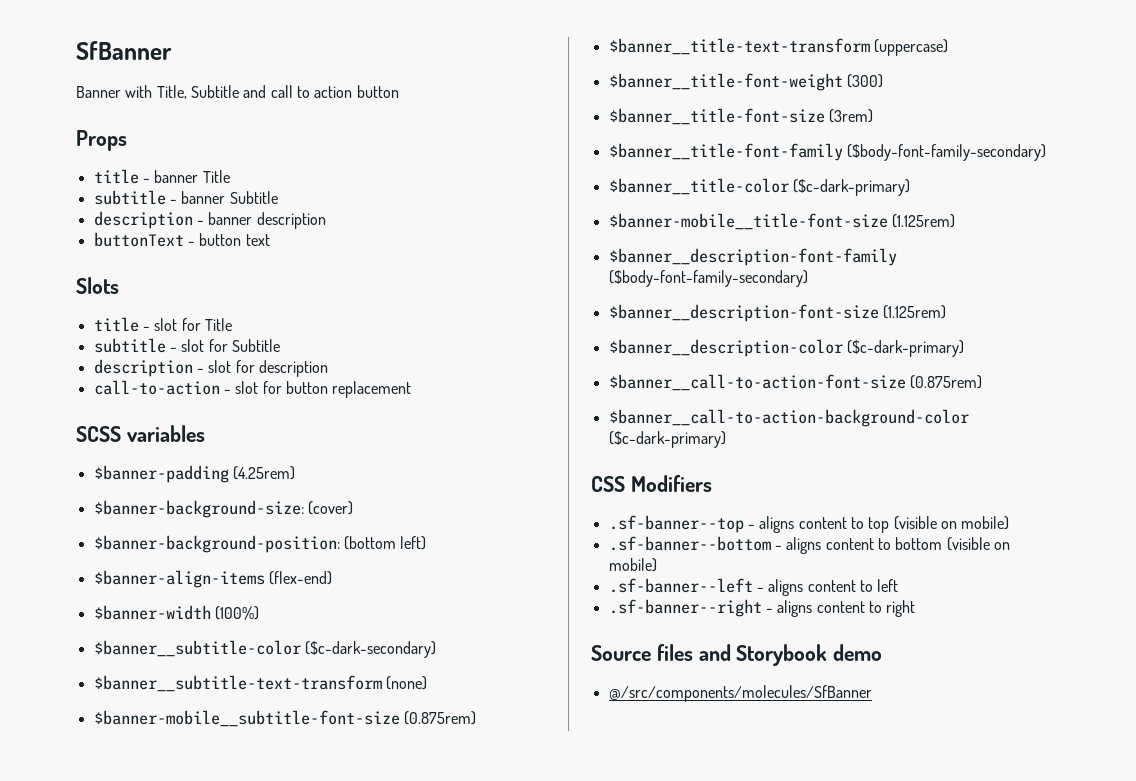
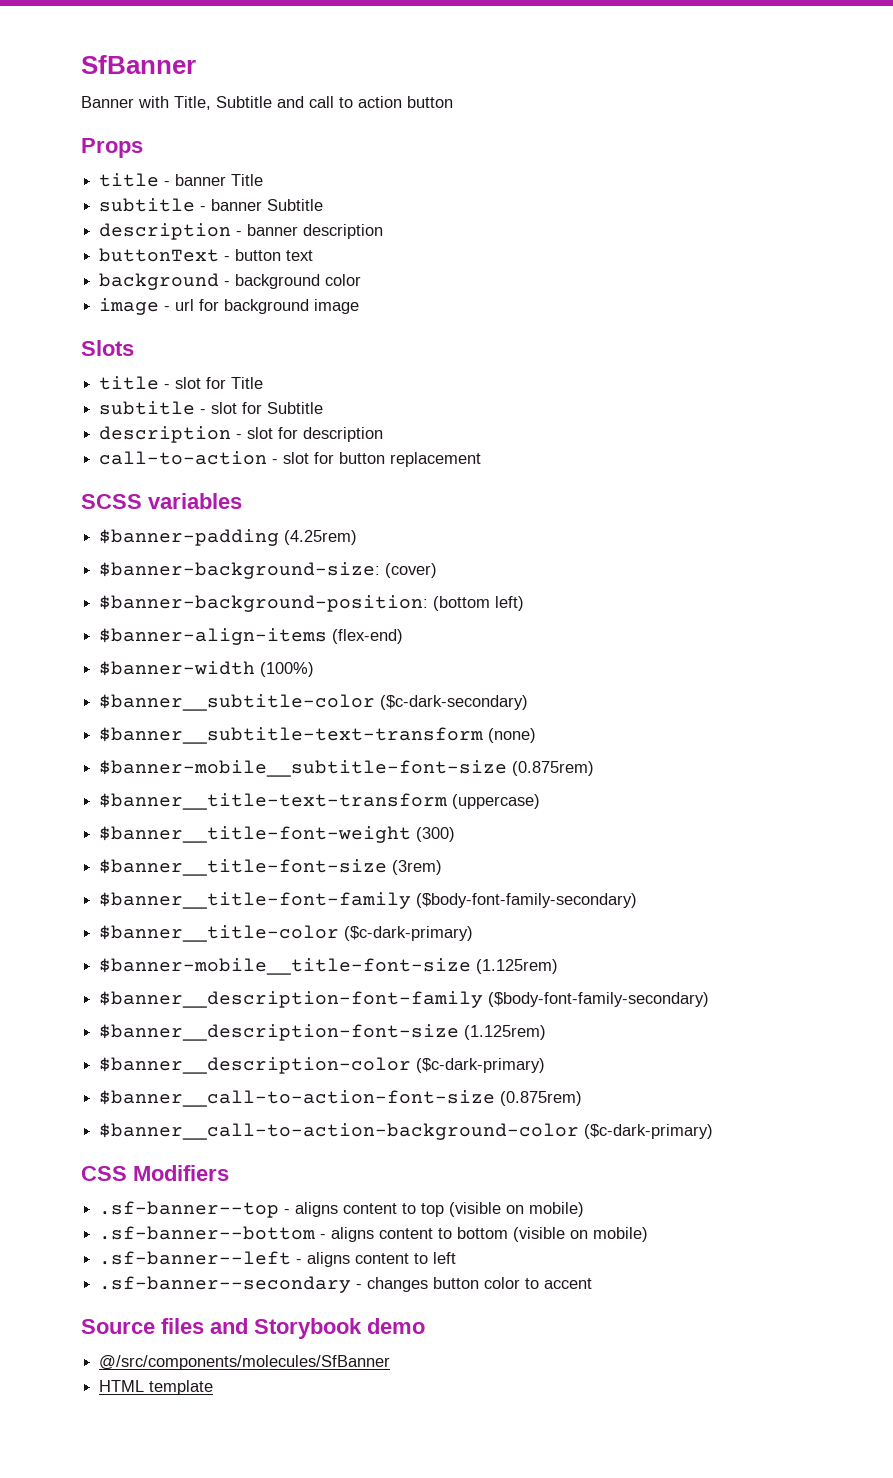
+ background - background color
+ image - url for background image
- .sf-banner--right - aligns content to right
+ .sf-banner--secondary - changes button color to accent
+ HTML template

